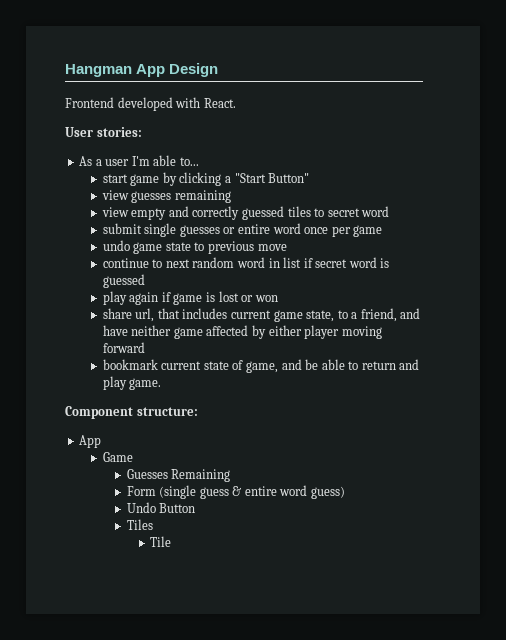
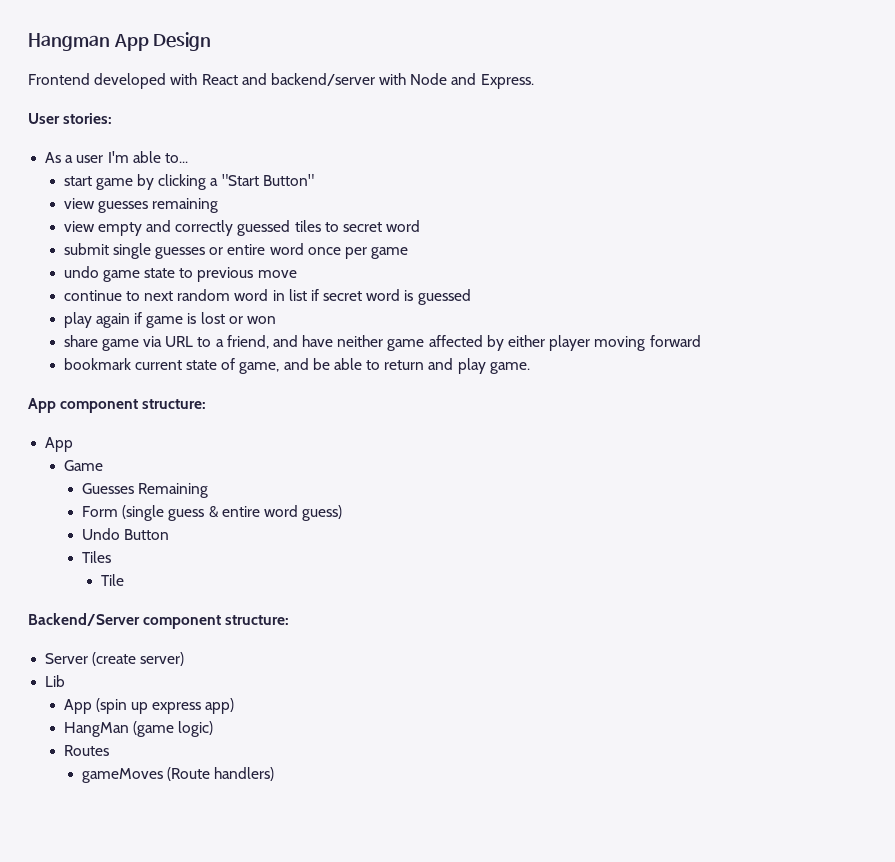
- Frontend developed with React.
+ Frontend developed with React and backend/server with Node and Express.
- share url, that includes current game state, to a friend, and have neither game affected by either player moving forward
+ share game via URL to a friend, and have neither game affected by either player moving forward
- Component structure:
+ App component structure:
+ Backend/Server component structure:
+ Server (create server)
+ Lib
+ App (spin up express app)
+ HangMan (game logic)
+ Routes
+ gameMoves (Route handlers)

